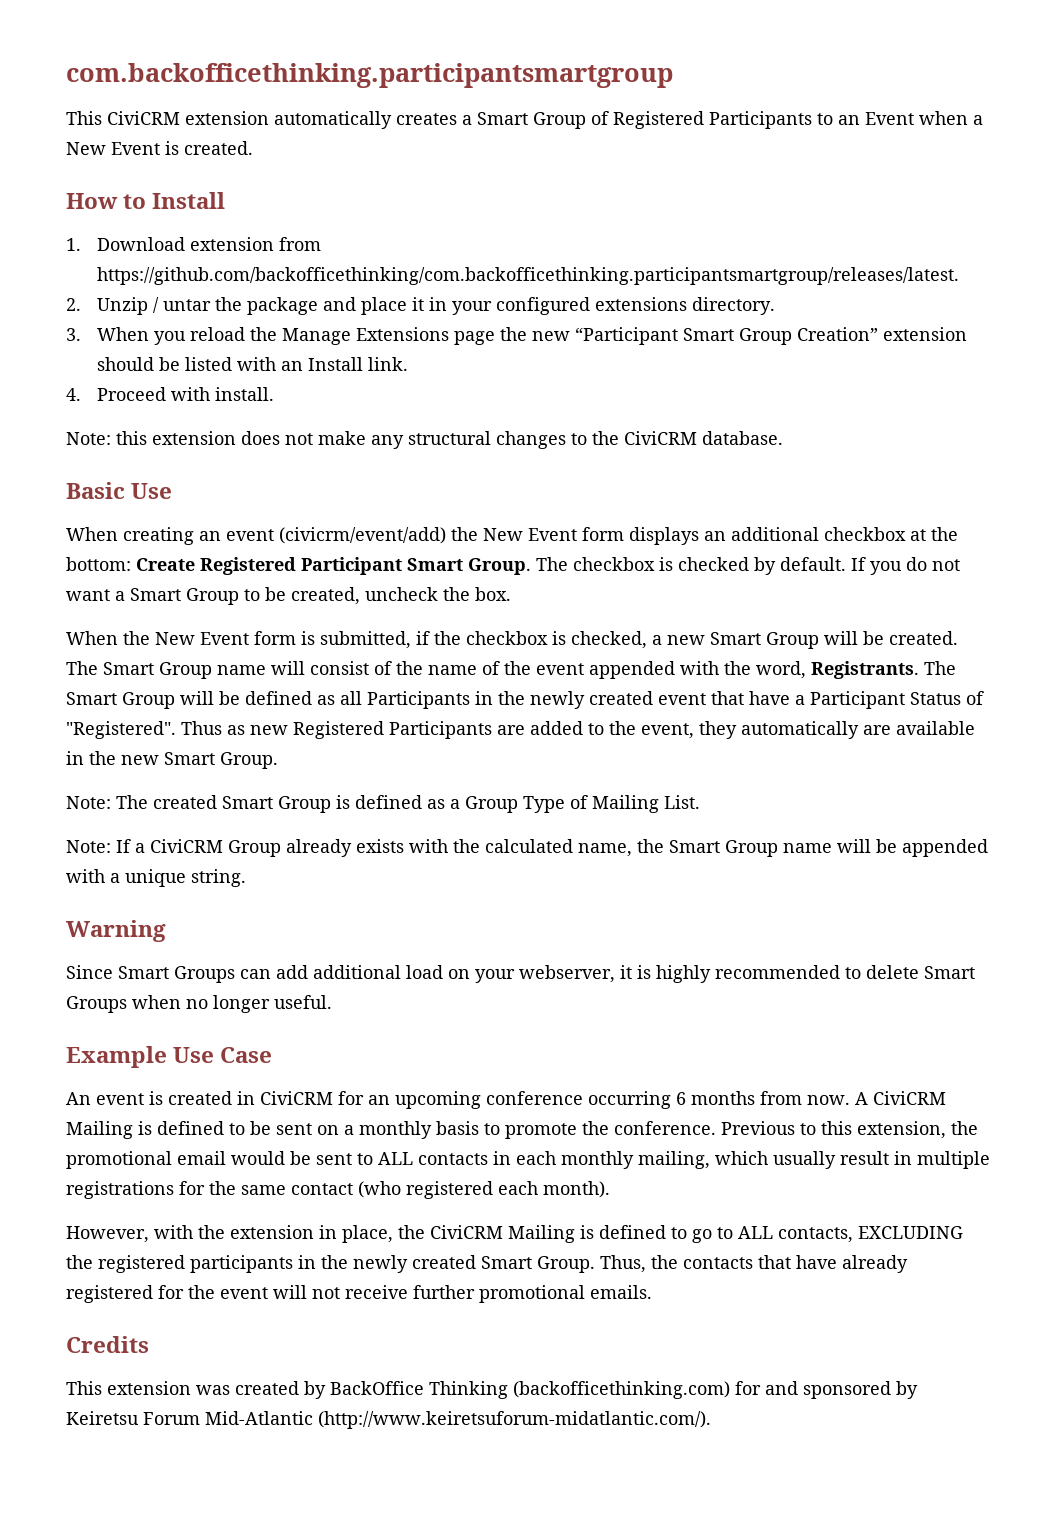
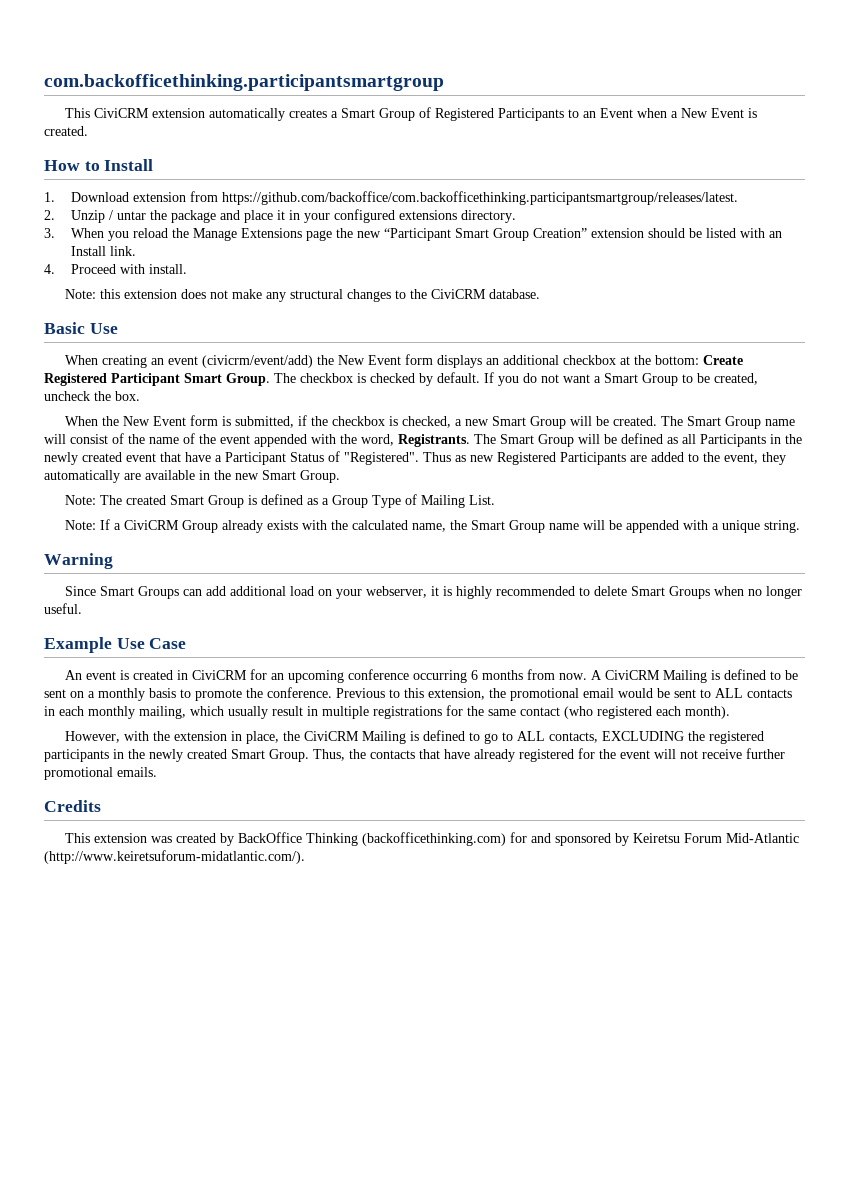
- 1. Download extension from https://github.com/backofficethinking/com.backofficethinking.participantsmartgroup/releases/latest.
+ 1. Download extension from https://github.com/backoffice/com.backofficethinking.participantsmartgroup/releases/latest.

